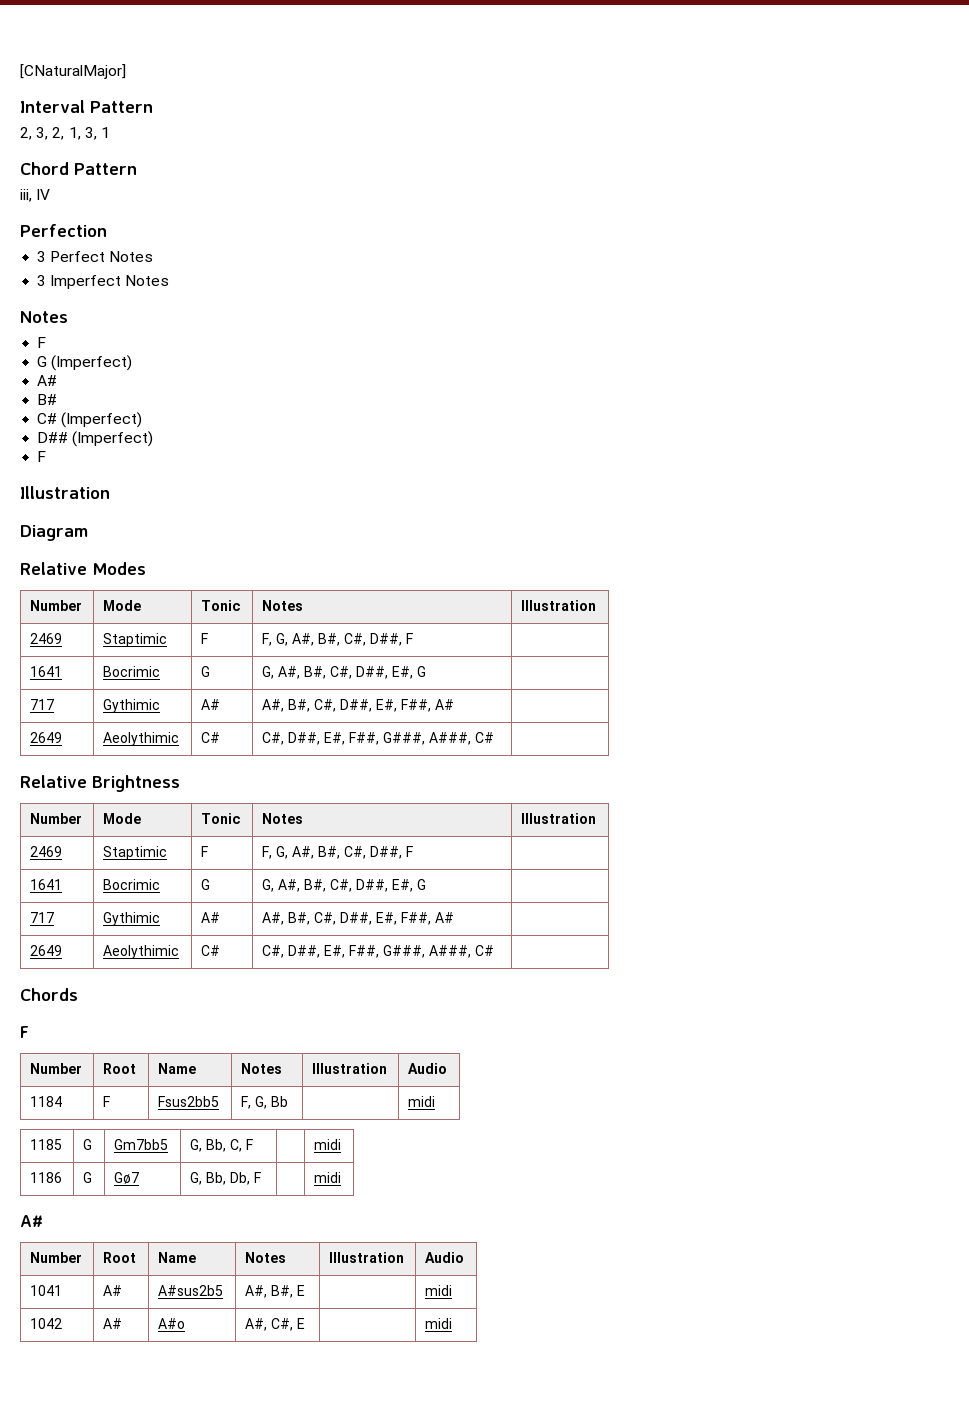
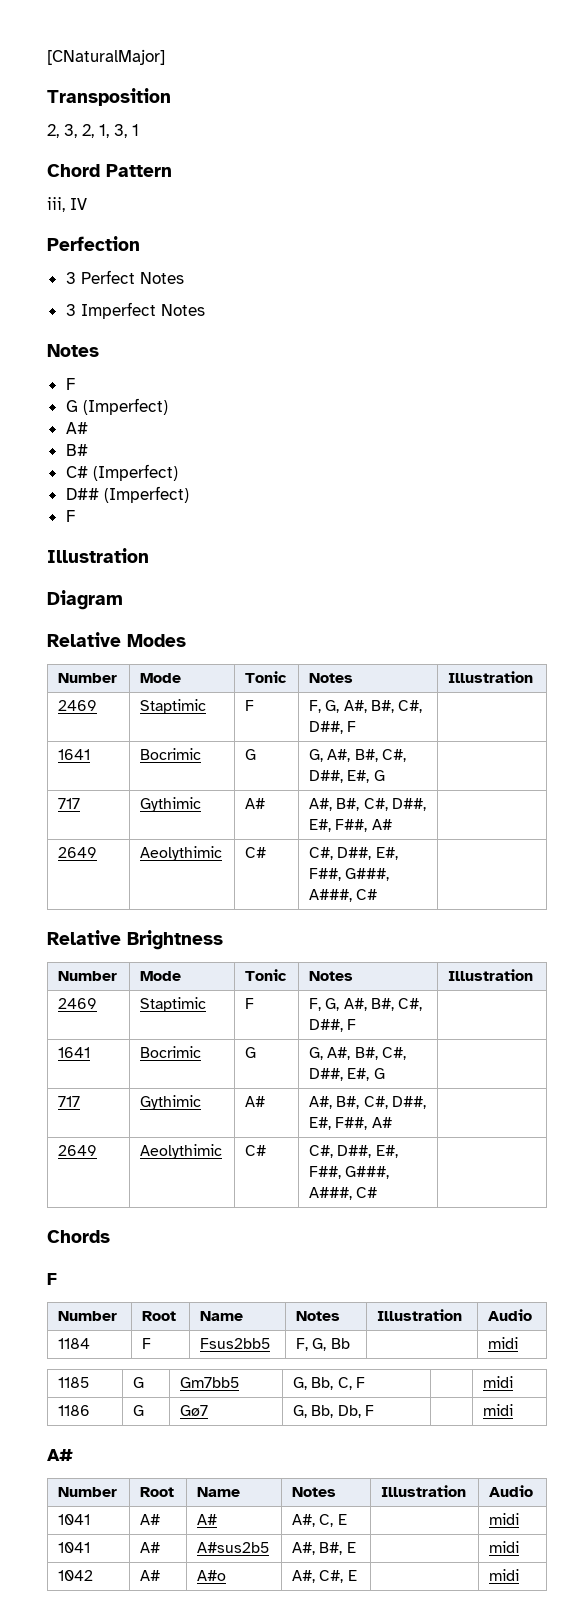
- Interval Pattern
+ Transposition
+ 1041 | A# | A# | A#, C, E | | midi

